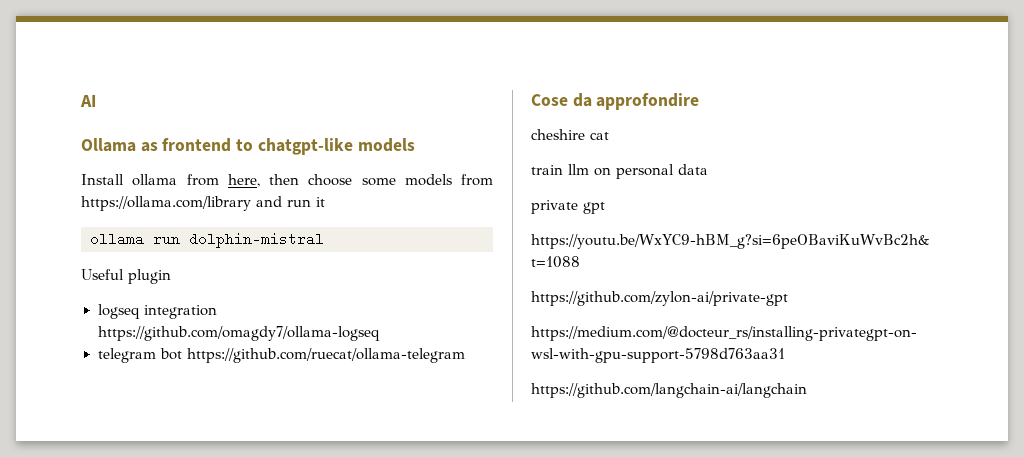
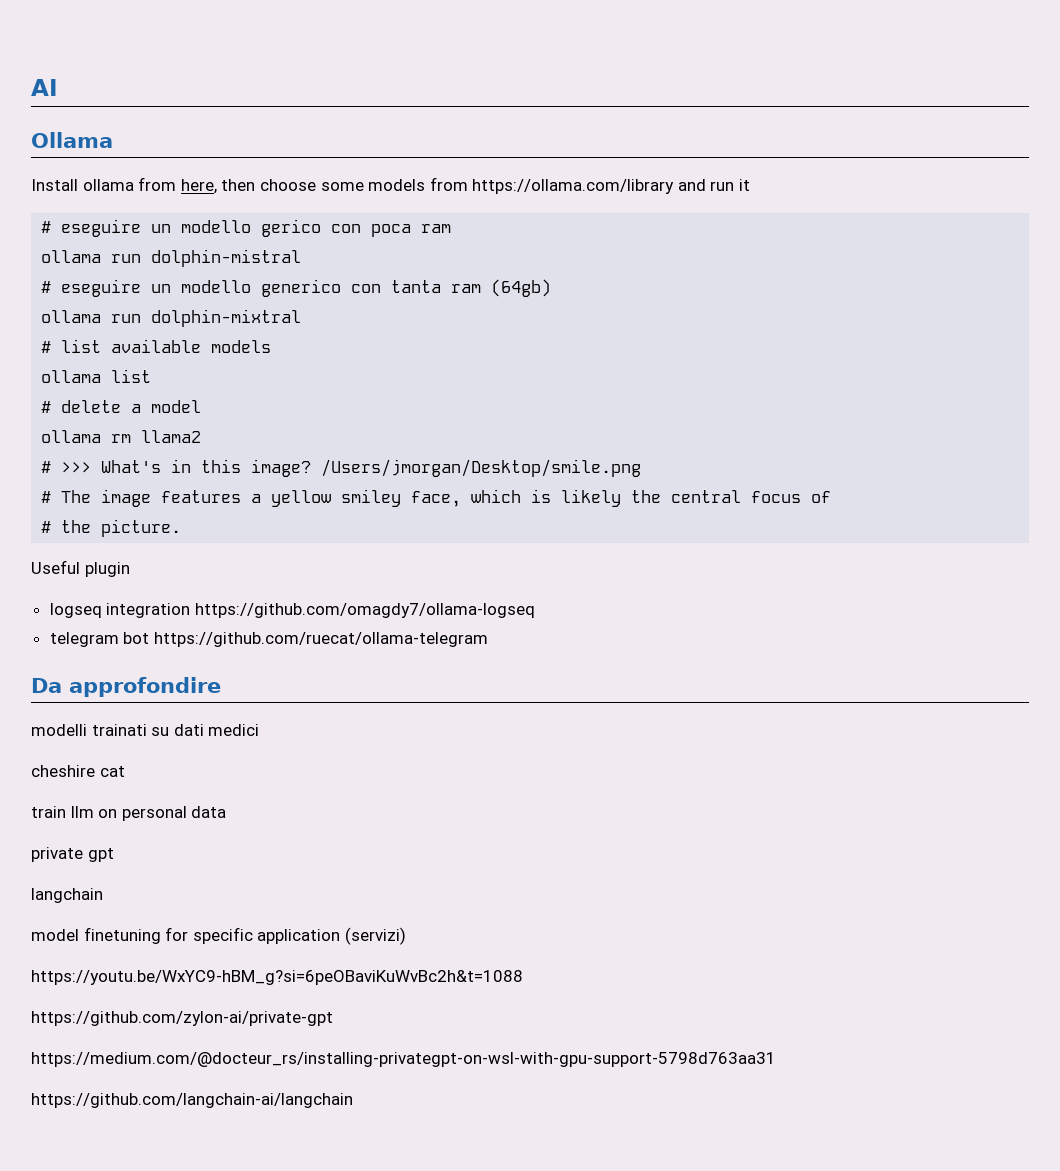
- Ollama as frontend to chatgpt-like models
+ Ollama
+ # eseguire un modello gerico con poca ram
  ollama run dolphin-mistral
+ # eseguire un modello generico con tanta ram (64gb)
+ ollama run dolphin-mixtral
+ # list available models
+ ollama list
+ # delete a model
+ ollama rm llama2
+ # >>> What's in this image? /Users/jmorgan/Desktop/smile.png
+ # The image features a yellow smiley face, which is likely the central focus of
+ # the picture.
- Cose da approfondire
+ Da approfondire
+ modelli trainati su dati medici
+ langchain
+ model finetuning for specific application (servizi)

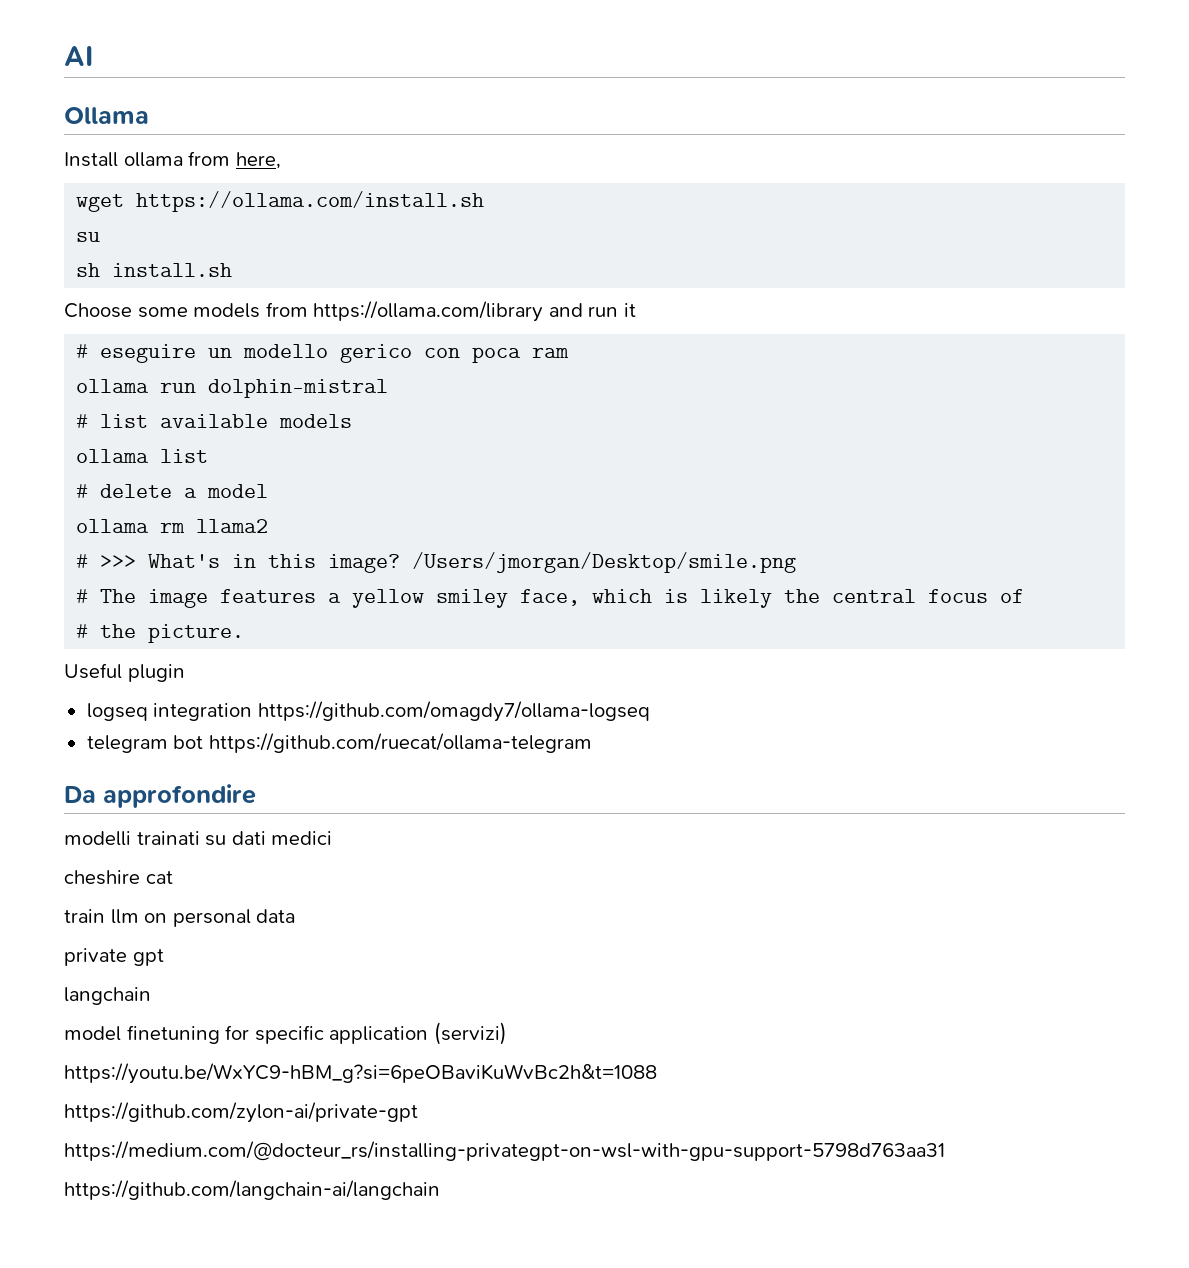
- Install ollama from here, then choose some models from https://ollama.com/library and run it
+ Install ollama from here,
+ wget https://ollama.com/install.sh
+ su
+ sh install.sh
+ Choose some models from https://ollama.com/library and run it
- # eseguire un modello generico con tanta ram (64gb)
- ollama run dolphin-mixtral

